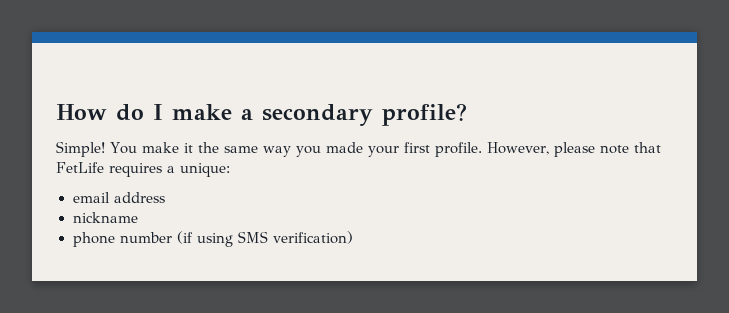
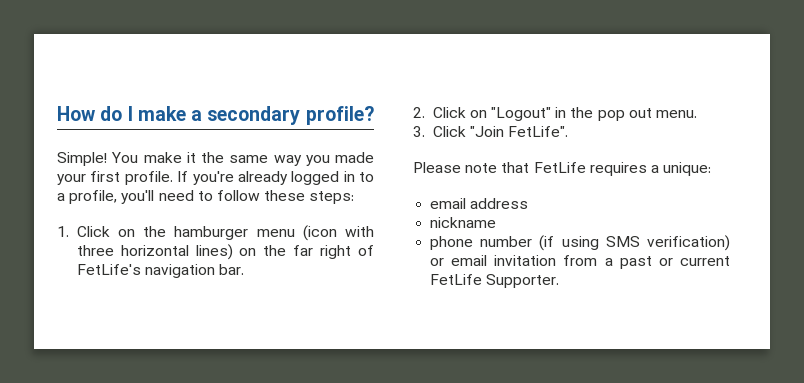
- However, please note that FetLife requires a unique:
+ If you're already logged in to a profile, you'll need to follow these steps:
+ 1. Click on the hamburger menu (icon with three horizontal lines) on the far right of FetLife's navigation bar.
+ 2. Click on "Logout" in the pop out menu.
+ 3. Click "Join FetLife".
+ Please note that FetLife requires a unique:
- phone number (if using SMS verification)
+ phone number (if using SMS verification) or email invitation from a past or current FetLife Supporter.

